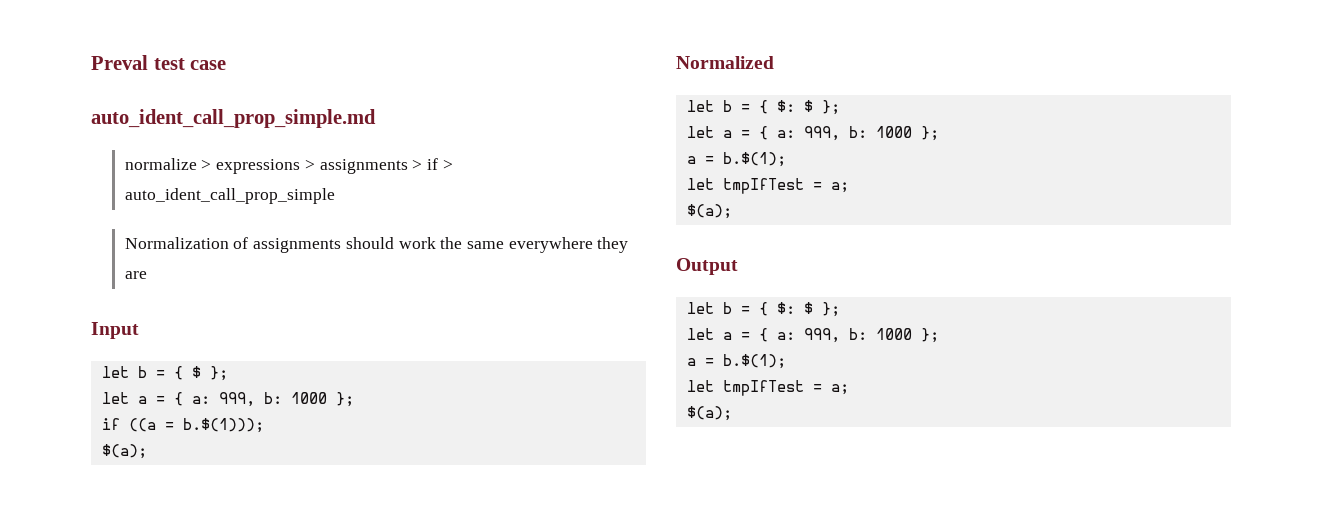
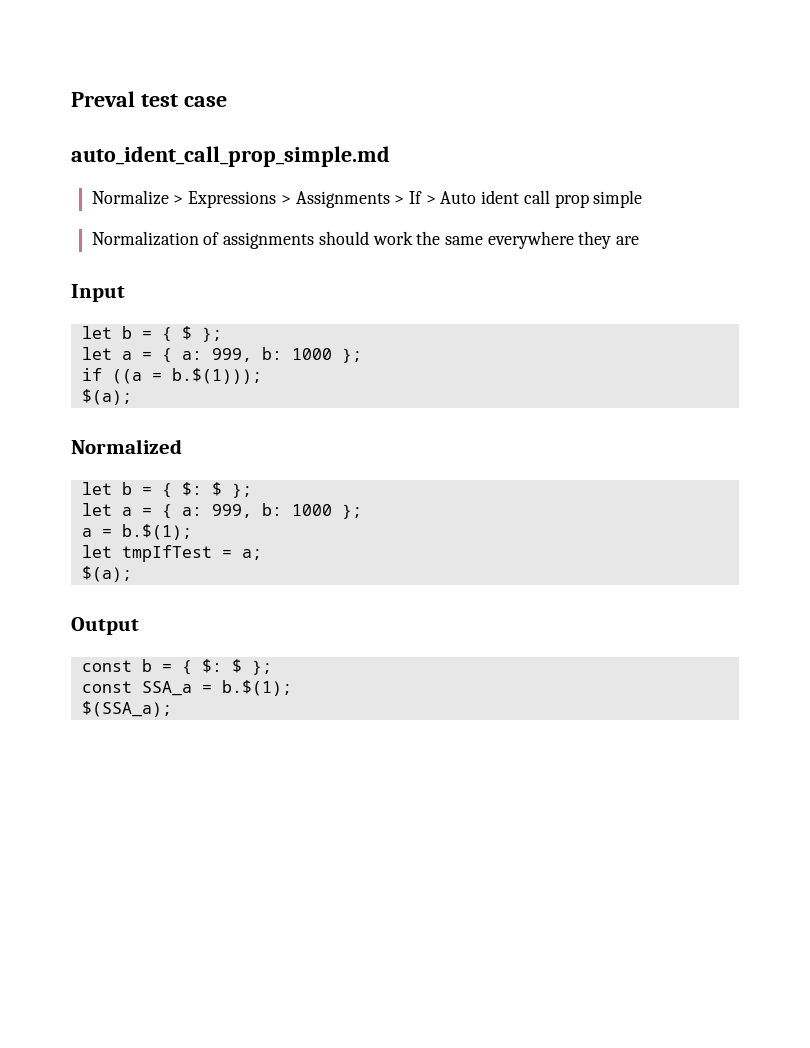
- normalize > expressions > assignments > if > auto_ident_call_prop_simple
+ Normalize > Expressions > Assignments > If > Auto ident call prop simple
  Output
- let b = { $: $ };
- let a = { a: 999, b: 1000 };
- a = b.$(1);
- let tmpIfTest = a;
- $(a);
+ const b = { $: $ };
+ const SSA_a = b.$(1);
+ $(SSA_a);

